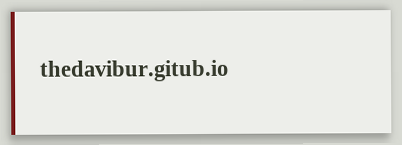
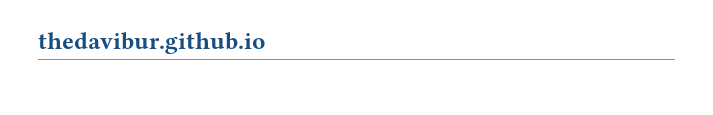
- thedavibur.gitub.io
+ thedavibur.github.io

